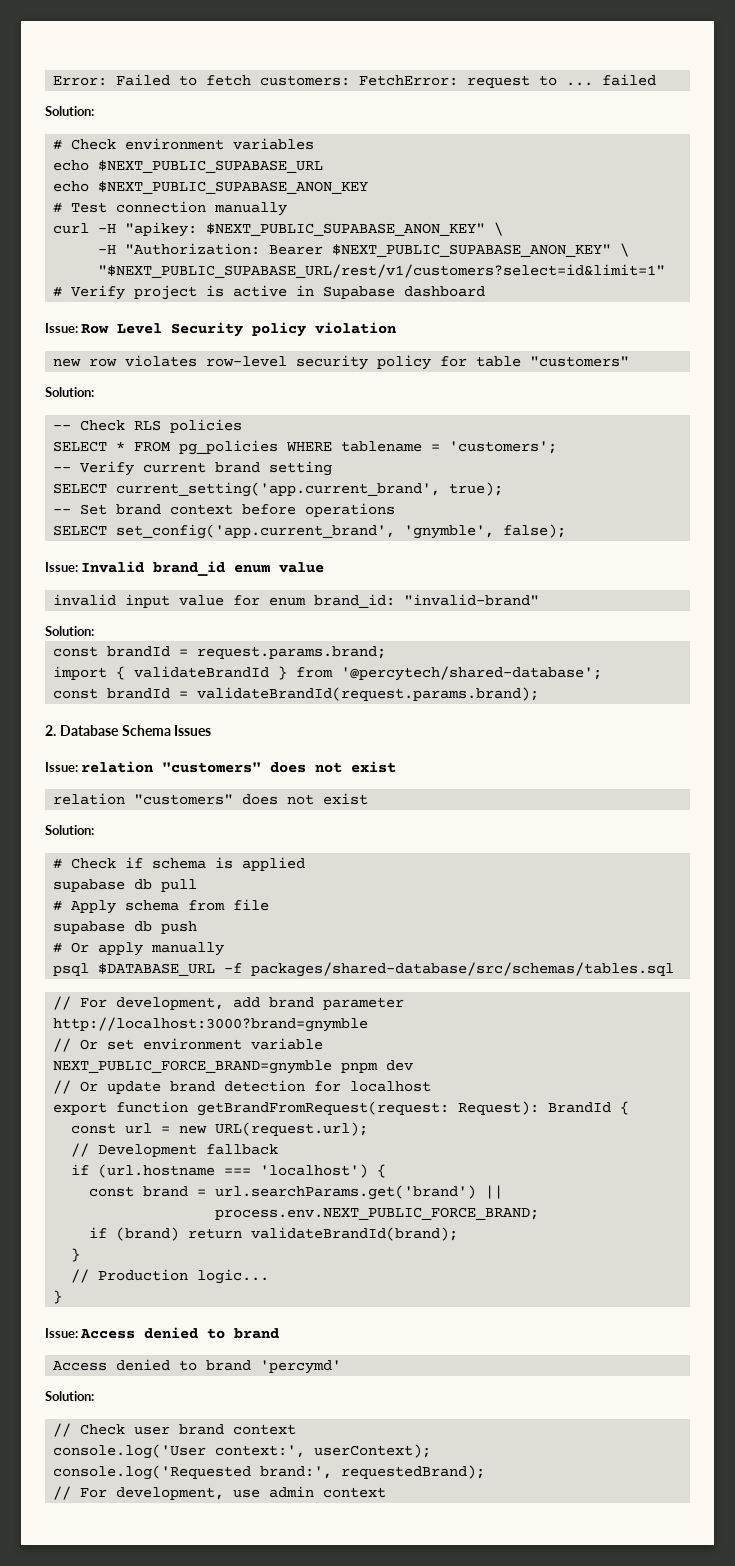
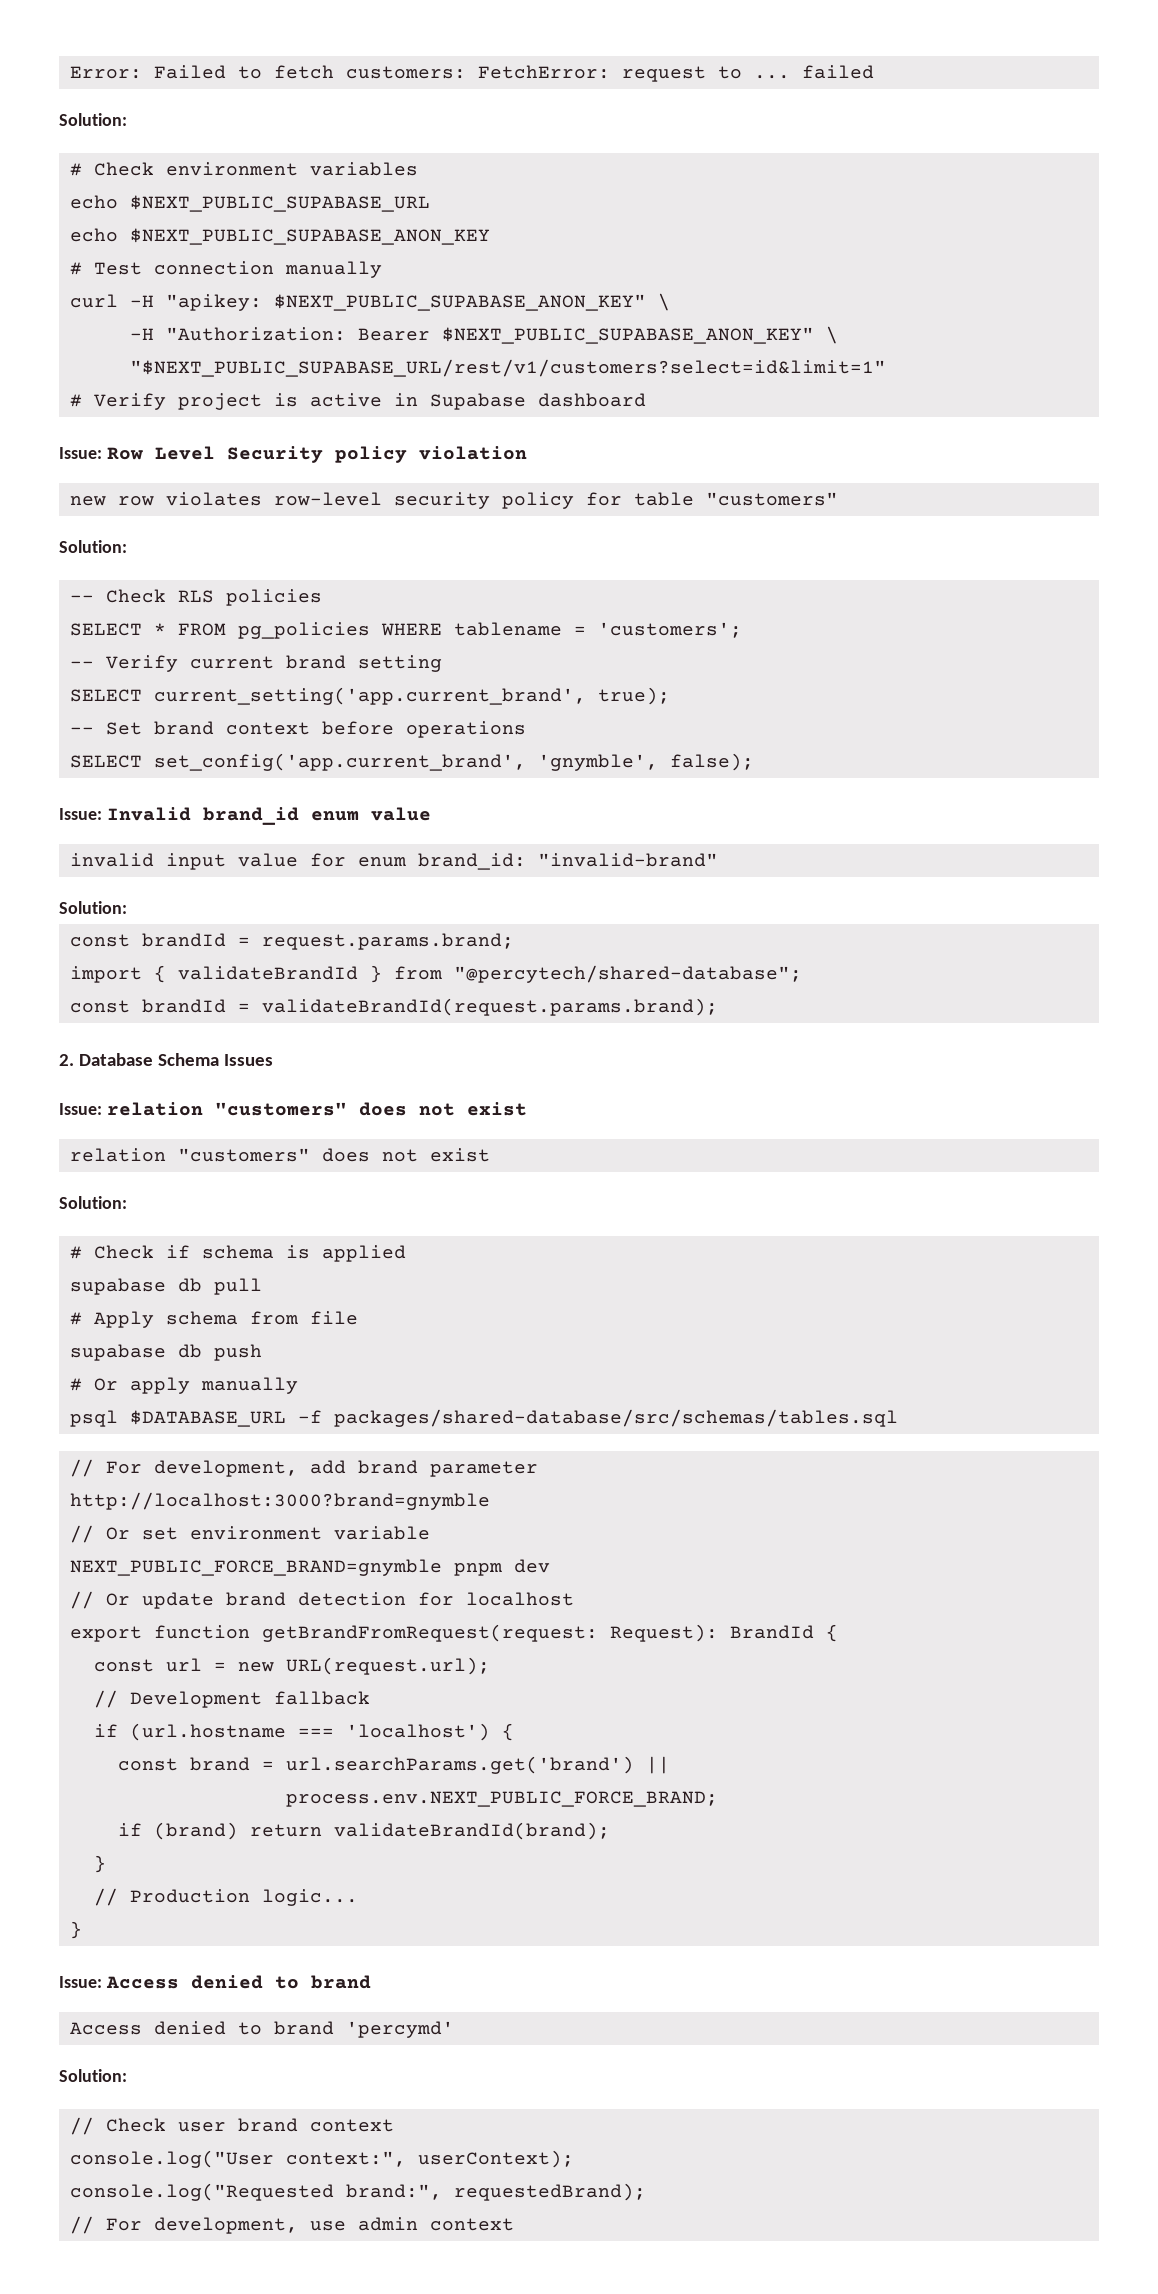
- import { validateBrandId } from '@percytech/shared-database';
+ import { validateBrandId } from "@percytech/shared-database";
- console.log('User context:', userContext);
+ console.log("User context:", userContext);
- console.log('Requested brand:', requestedBrand);
+ console.log("Requested brand:", requestedBrand);

